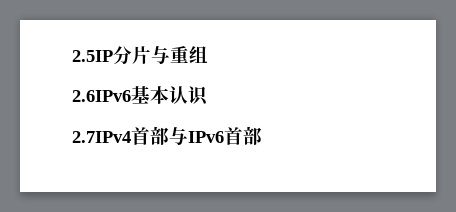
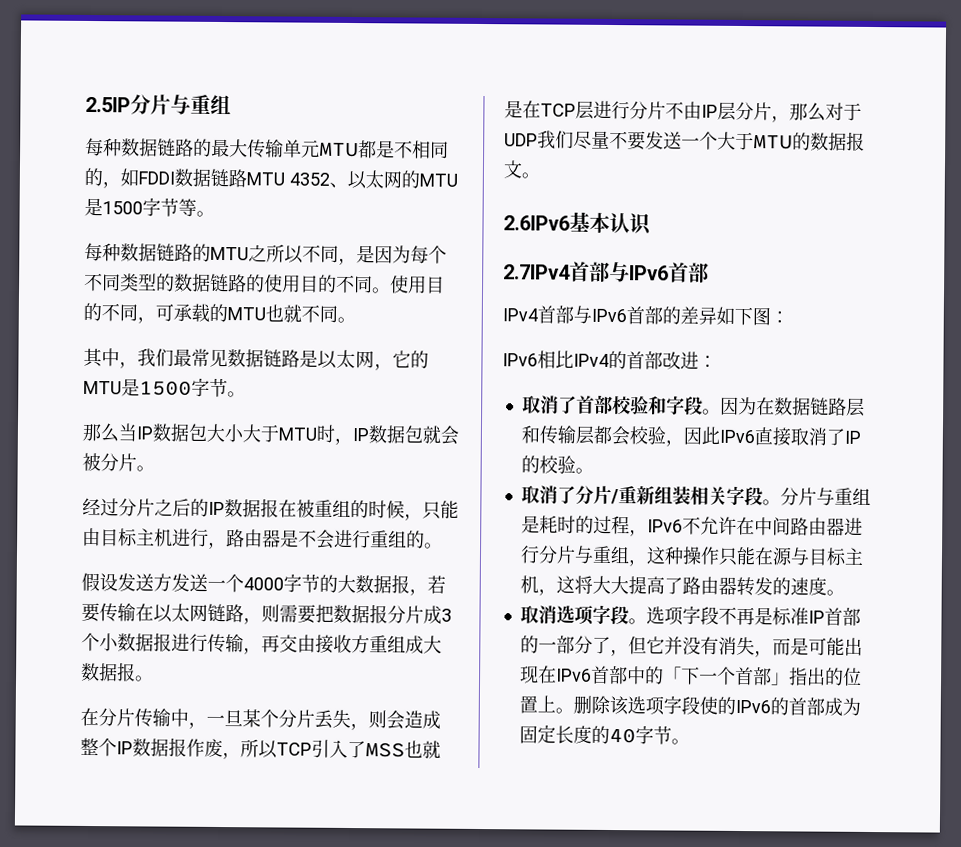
+ 每种数据链路的最大传输单元MTU都是不相同的，如FDDI数据链路MTU 4352、以太网的MTU是1500字节等。
+ 每种数据链路的MTU之所以不同，是因为每个不同类型的数据链路的使用目的不同。使用目的不同，可承载的MTU也就不同。
+ 其中，我们最常见数据链路是以太网，它的MTU是1500字节。
+ 那么当IP数据包大小大于MTU时，IP数据包就会被分片。
+ 经过分片之后的IP数据报在被重组的时候，只能由目标主机进行，路由器是不会进行重组的。
+ 假设发送方发送一个4000字节的大数据报，若要传输在以太网链路，则需要把数据报分片成3个小数据报进行传输，再交由接收方重组成大数据报。
+ 在分片传输中，一旦某个分片丢失，则会造成整个IP数据报作废，所以TCP引入了MSS也就是在TCP层进行分片不由IP层分片，那么对于UDP我们尽量不要发送一个大于MTU的数据报文。
+ IPv4首部与IPv6首部的差异如下图：
+ IPv6相比IPv4的首部改进：
+ 取消了首部校验和字段。因为在数据链路层和传输层都会校验，因此IPv6直接取消了IP的校验。
+ 取消了分片/重新组装相关字段。分片与重组是耗时的过程，IPv6不允许在中间路由器进行分片与重组，这种操作只能在源与目标主机，这将大大提高了路由器转发的速度。
+ 取消选项字段。选项字段不再是标准IP首部的一部分了，但它并没有消失，而是可能出现在IPv6首部中的「下一个首部」指出的位置上。删除该选项字段使的IPv6的首部成为固定长度的40字节。

